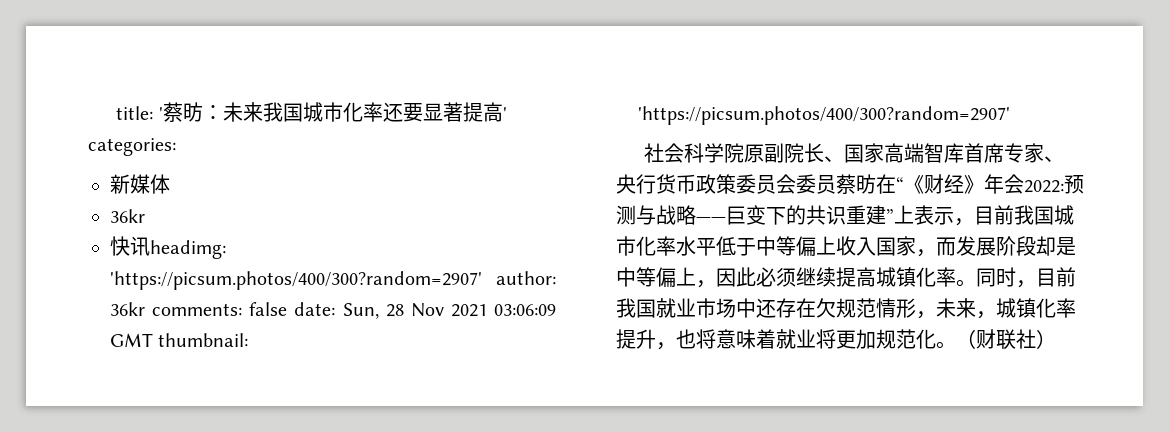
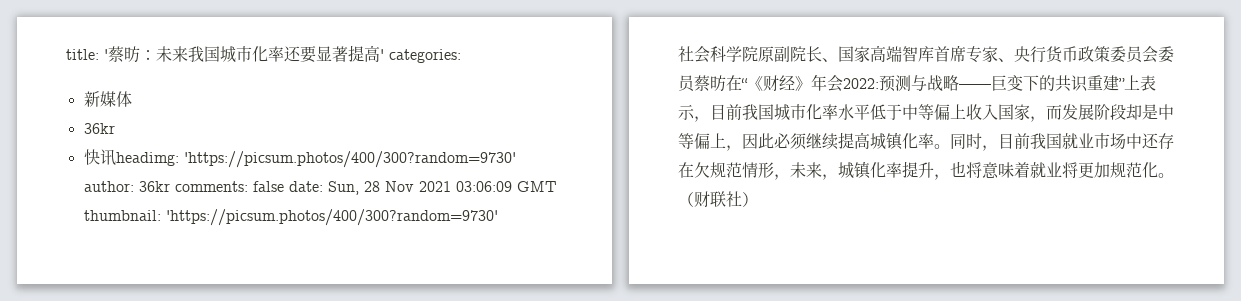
- 快讯headimg: 'https://picsum.photos/400/300?random=2907' author: 36kr comments: false date: Sun, 28 Nov 2021 03:06:09 GMT thumbnail: 'https://picsum.photos/400/300?random=2907'
+ 快讯headimg: 'https://picsum.photos/400/300?random=9730' author: 36kr comments: false date: Sun, 28 Nov 2021 03:06:09 GMT thumbnail: 'https://picsum.photos/400/300?random=9730'

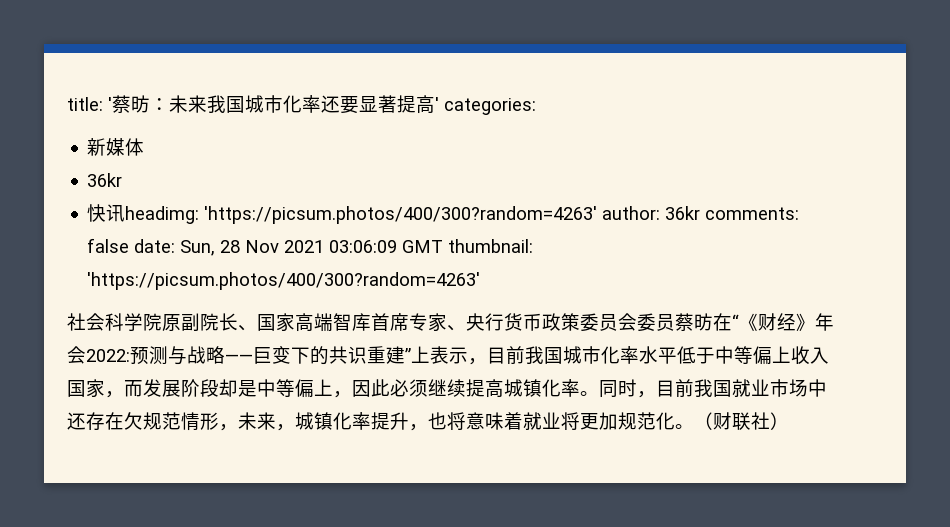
- 快讯headimg: 'https://picsum.photos/400/300?random=9730' author: 36kr comments: false date: Sun, 28 Nov 2021 03:06:09 GMT thumbnail: 'https://picsum.photos/400/300?random=9730'
+ 快讯headimg: 'https://picsum.photos/400/300?random=4263' author: 36kr comments: false date: Sun, 28 Nov 2021 03:06:09 GMT thumbnail: 'https://picsum.photos/400/300?random=4263'

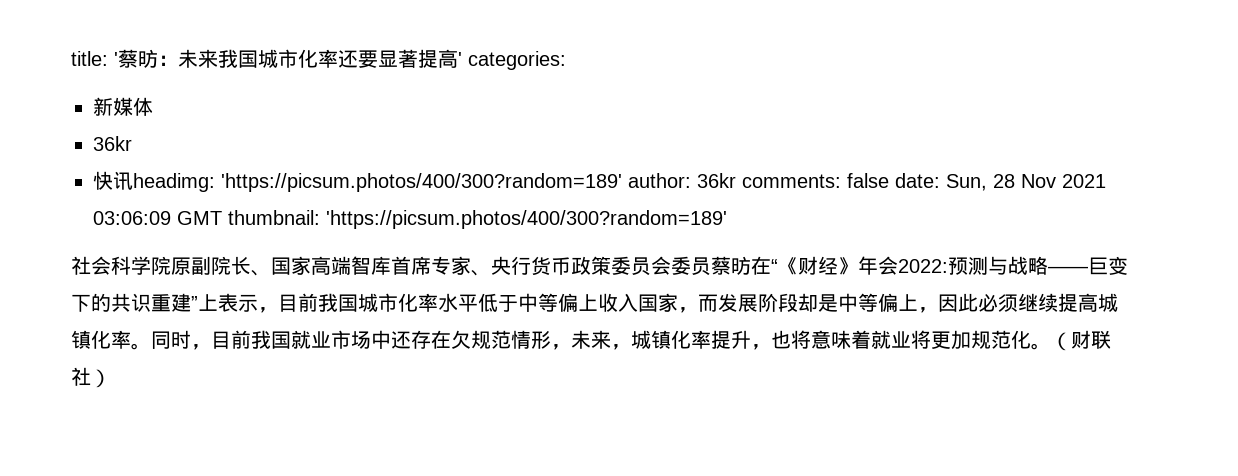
- 快讯headimg: 'https://picsum.photos/400/300?random=4263' author: 36kr comments: false date: Sun, 28 Nov 2021 03:06:09 GMT thumbnail: 'https://picsum.photos/400/300?random=4263'
+ 快讯headimg: 'https://picsum.photos/400/300?random=189' author: 36kr comments: false date: Sun, 28 Nov 2021 03:06:09 GMT thumbnail: 'https://picsum.photos/400/300?random=189'

